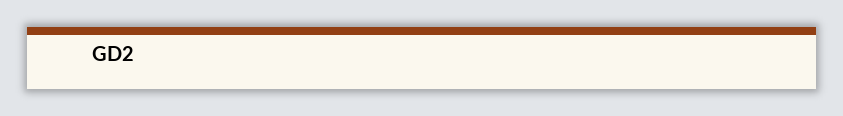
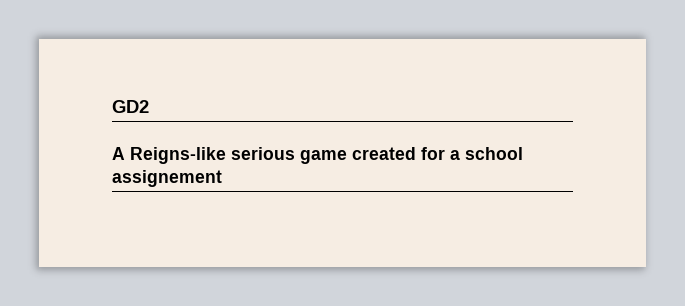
+ A Reigns-like serious game created for a school assignement

